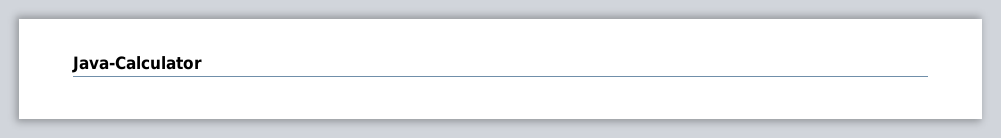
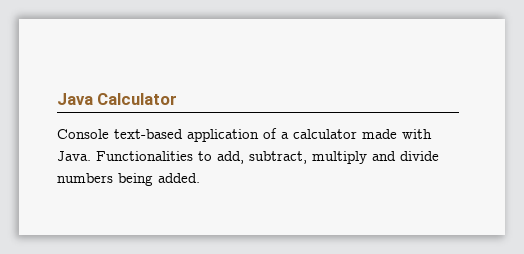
- Java-Calculator
+ Java Calculator
+ Console text-based application of a calculator made with Java. Functionalities to add, subtract, multiply and divide numbers being added.

